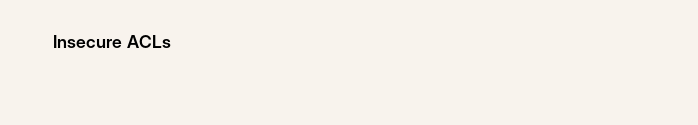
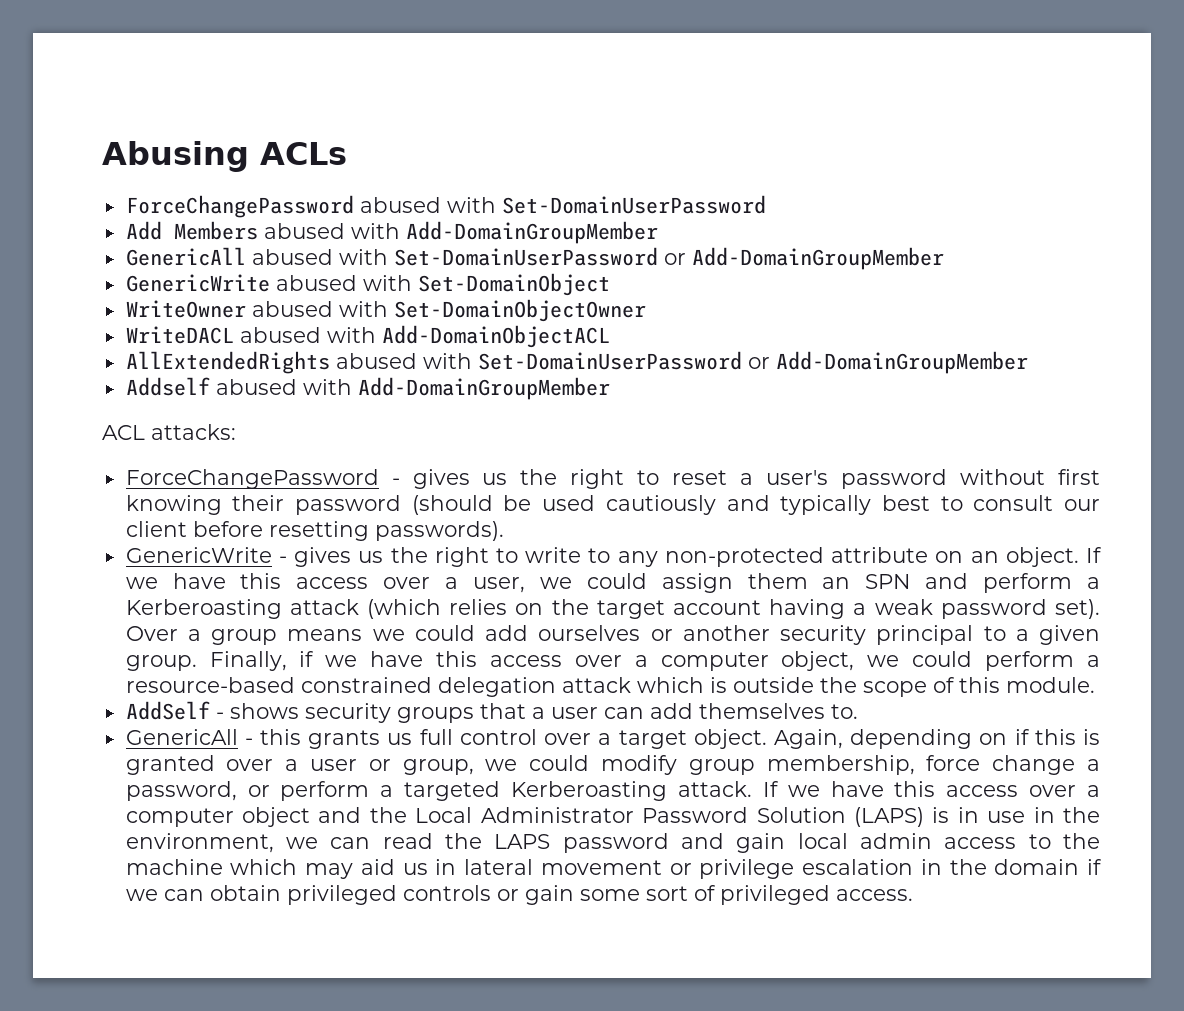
- Insecure ACLs
+ Abusing ACLs
+ ForceChangePassword abused with Set-DomainUserPassword
+ Add Members abused with Add-DomainGroupMember
+ GenericAll abused with Set-DomainUserPassword or Add-DomainGroupMember
+ GenericWrite abused with Set-DomainObject
+ WriteOwner abused with Set-DomainObjectOwner
+ WriteDACL abused with Add-DomainObjectACL
+ AllExtendedRights abused with Set-DomainUserPassword or Add-DomainGroupMember
+ Addself abused with Add-DomainGroupMember
+ ACL attacks:
+ ForceChangePassword - gives us the right to reset a user's password without first knowing their password (should be used cautiously and typically best to consult our client before resetting passwords).
+ GenericWrite - gives us the right to write to any non-protected attribute on an object. If we have this access over a user, we could assign them an SPN and perform a Kerberoasting attack (which relies on the target account having a weak password set). Over a group means we could add ourselves or another security principal to a given group. Finally, if we have this access over a computer object, we could perform a resource-based constrained delegation attack which is outside the scope of this module.
+ AddSelf - shows security groups that a user can add themselves to.
+ GenericAll - this grants us full control over a target object. Again, depending on if this is granted over a user or group, we could modify group membership, force change a password, or perform a targeted Kerberoasting attack. If we have this access over a computer object and the Local Administrator Password Solution (LAPS) is in use in the environment, we can read the LAPS password and gain local admin access to the machine which may aid us in lateral movement or privilege escalation in the domain if we can obtain privileged controls or gain some sort of privileged access.

